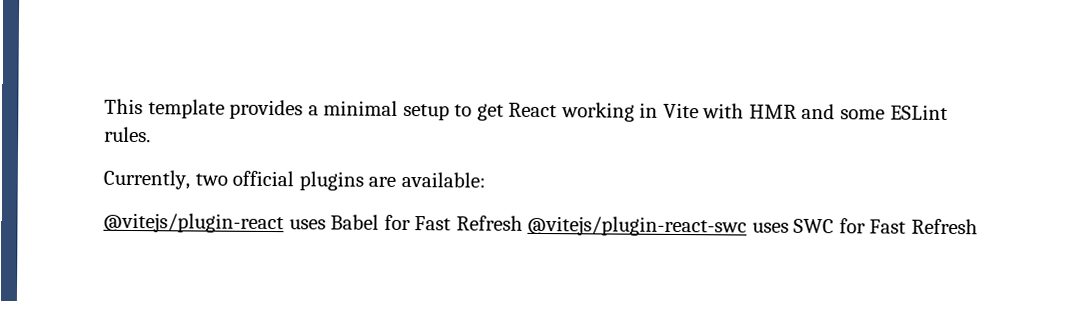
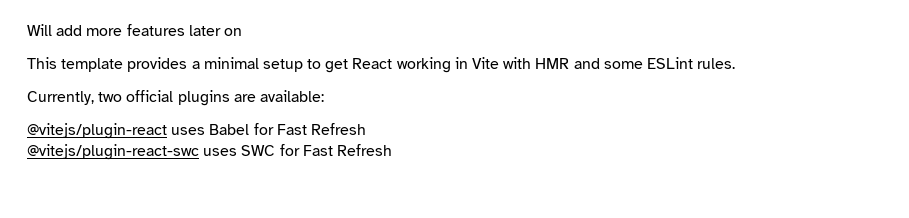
+ Will add more features later on
- @vitejs/plugin-react uses Babel for Fast Refresh @vitejs/plugin-react-swc uses SWC for Fast Refresh
+ @vitejs/plugin-react uses Babel for Fast Refresh
+ @vitejs/plugin-react-swc uses SWC for Fast Refresh

